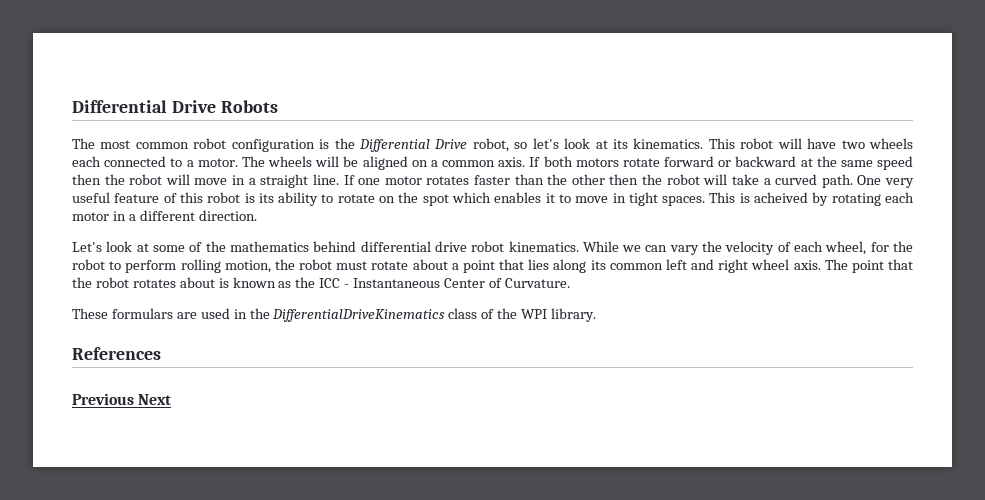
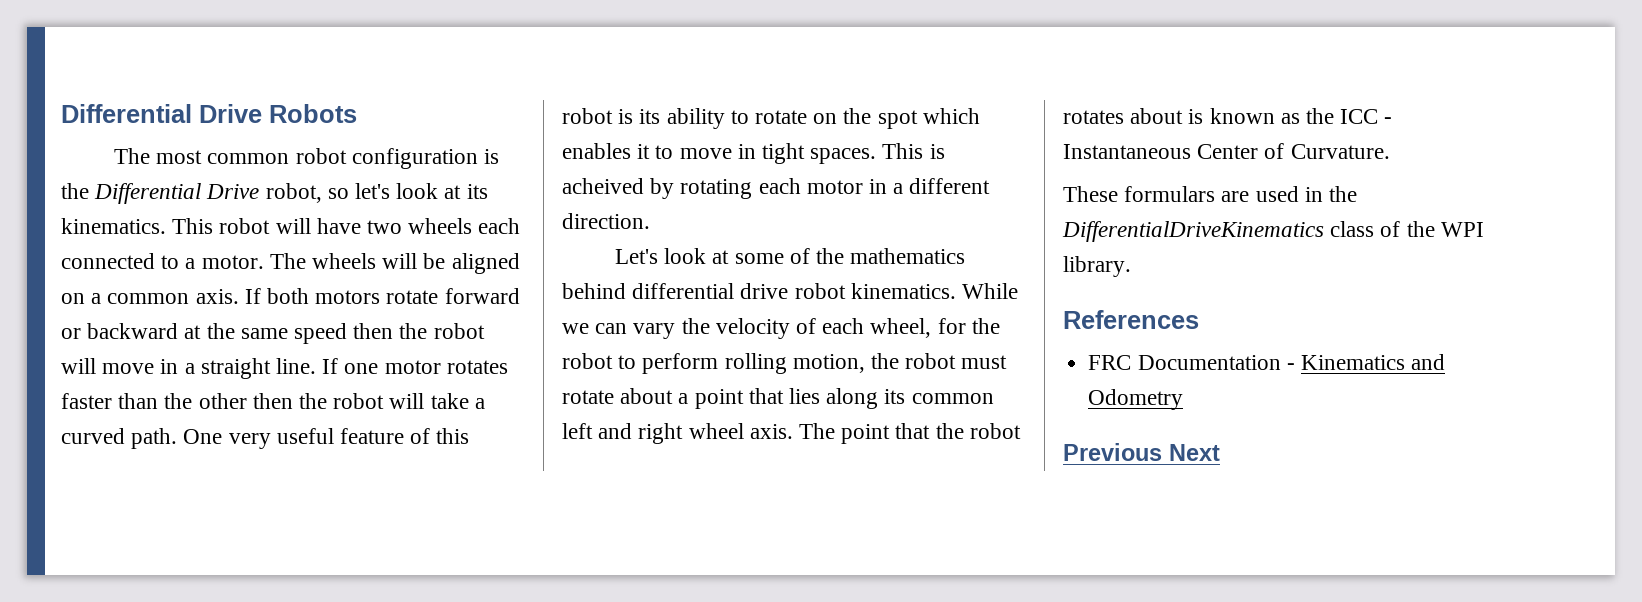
+ FRC Documentation - Kinematics and Odometry

